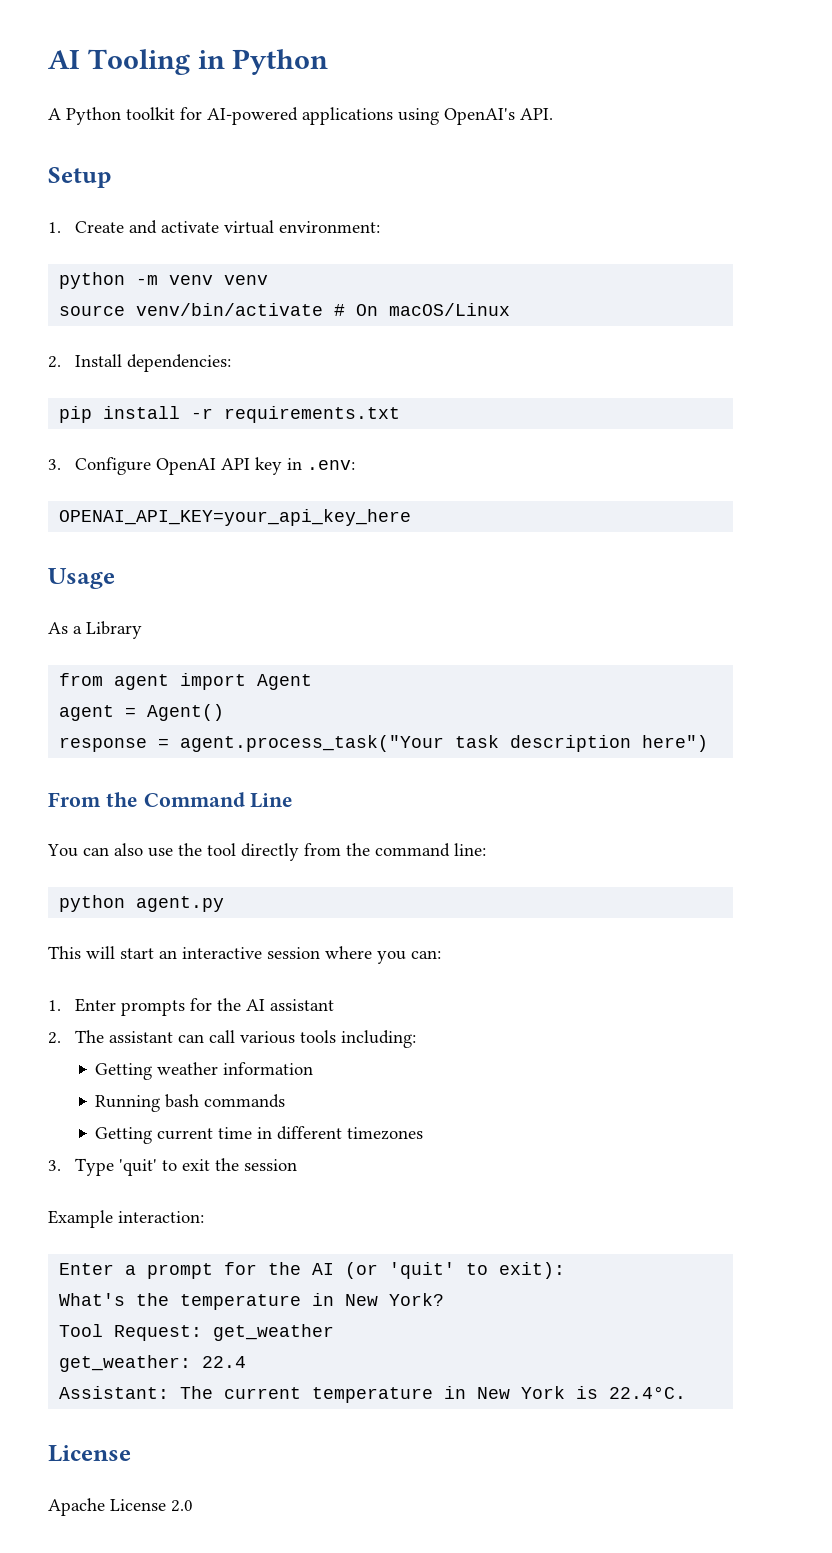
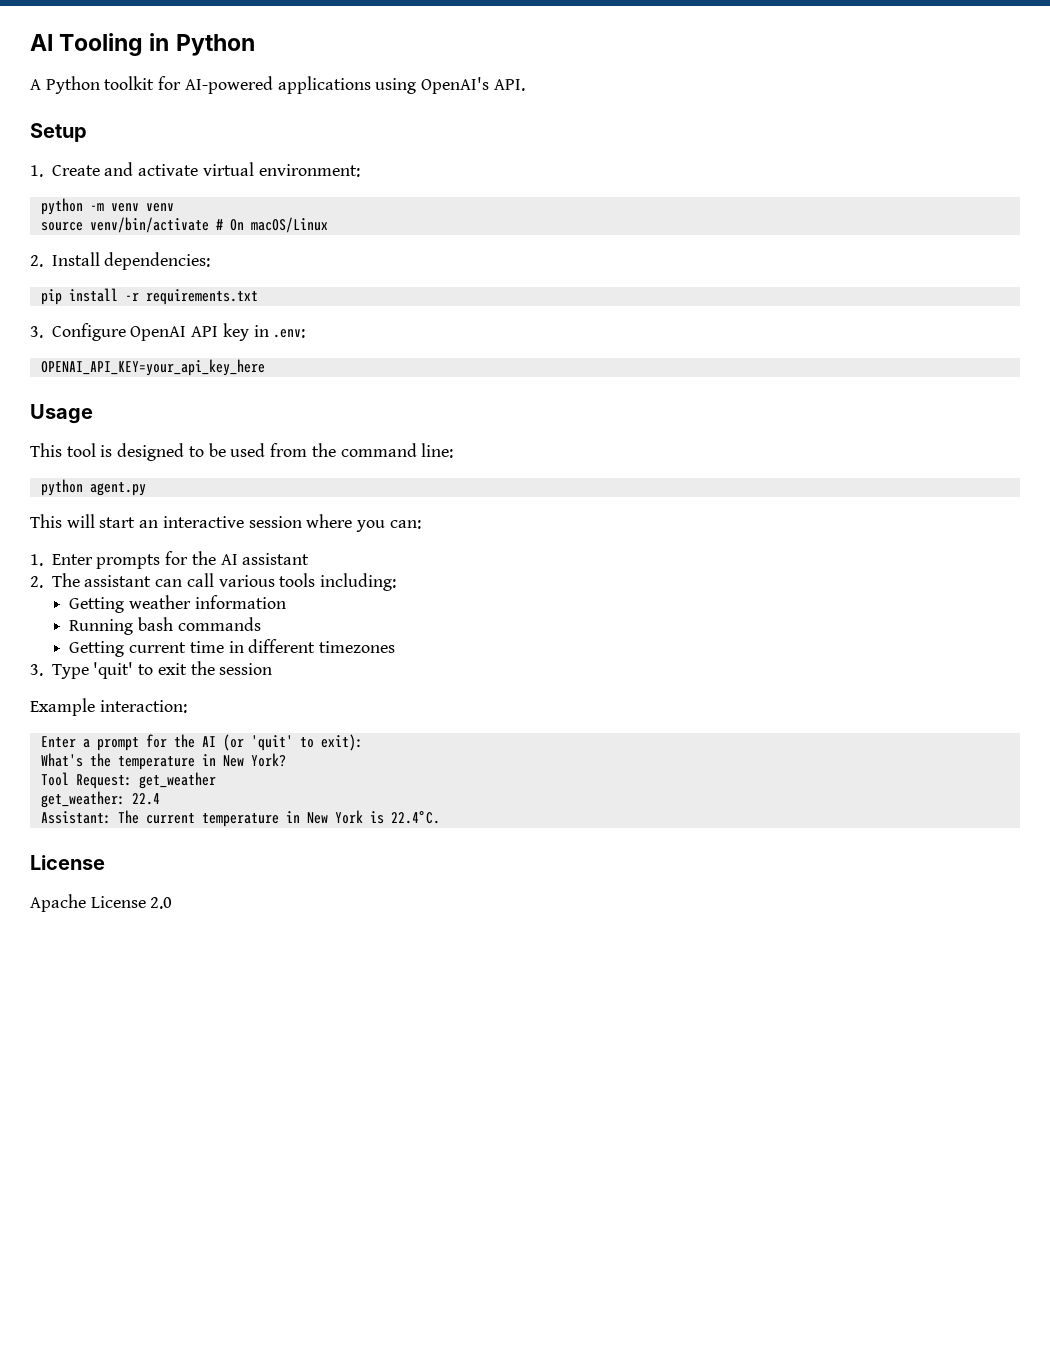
- As a Library
- from agent import Agent
- agent = Agent()
- response = agent.process_task("Your task description here")
- From the Command Line
- You can also use the tool directly from the command line:
+ This tool is designed to be used from the command line:

